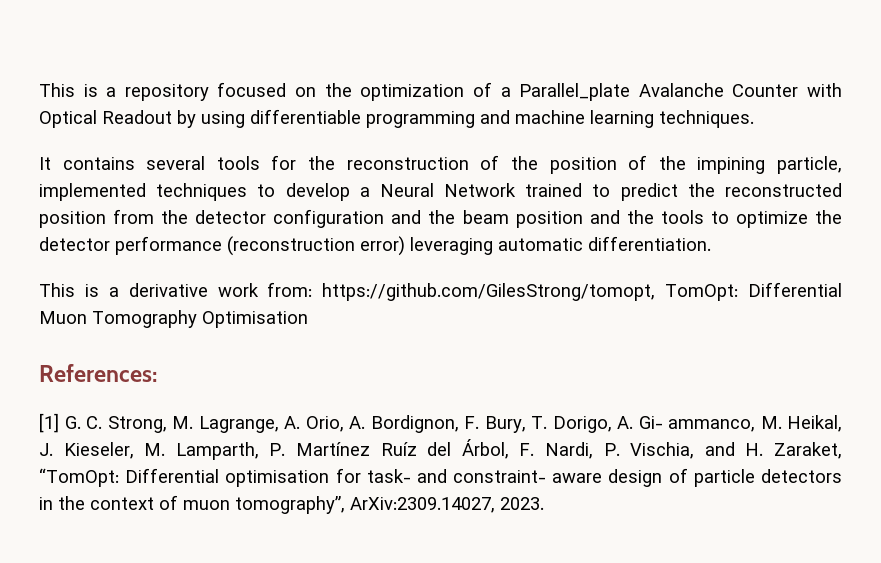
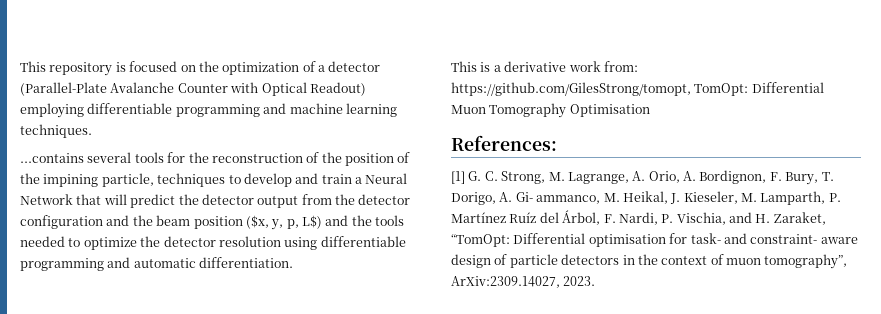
- This is a repository focused on the optimization of a Parallel_plate Avalanche Counter with Optical Readout by using differentiable programming and machine learning techniques.
+ This repository is focused on the optimization of a detector (Parallel-Plate Avalanche Counter with Optical Readout) employing differentiable programming and machine learning techniques.
- It contains several tools for the reconstruction of the position of the impining particle, implemented techniques to develop a Neural Network trained to predict the reconstructed position from the detector configuration and the beam position and the tools to optimize the detector performance (reconstruction error) leveraging automatic differentiation.
+ ...contains several tools for the reconstruction of the position of the impining particle, techniques to develop and train a Neural Network that will predict the detector output from the detector configuration and the beam position ($x, y, p, L$) and the tools needed to optimize the detector resolution using differentiable programming and automatic differentiation.

